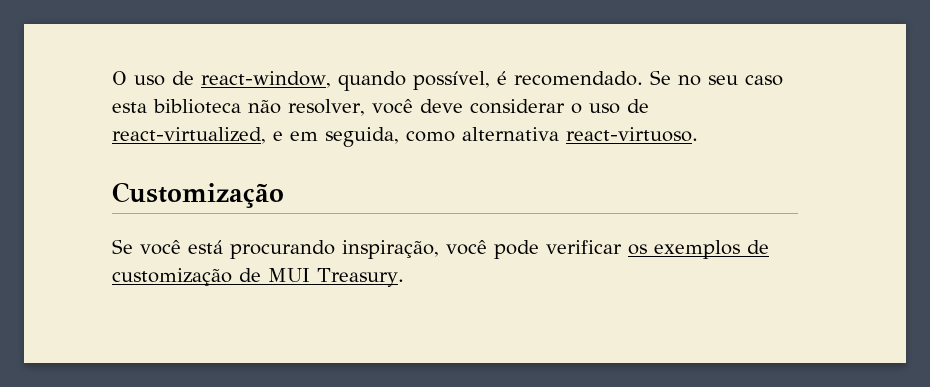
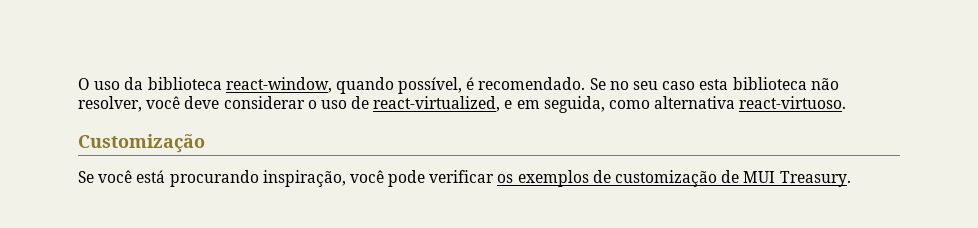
- O uso de react-window, quando possível, é recomendado.
+ O uso da biblioteca react-window, quando possível, é recomendado.

